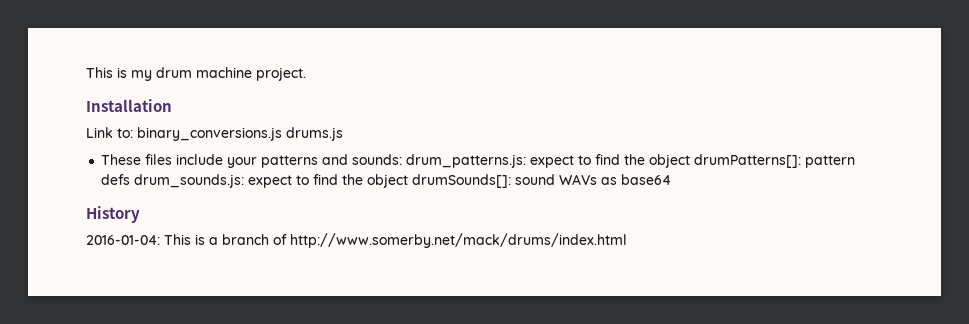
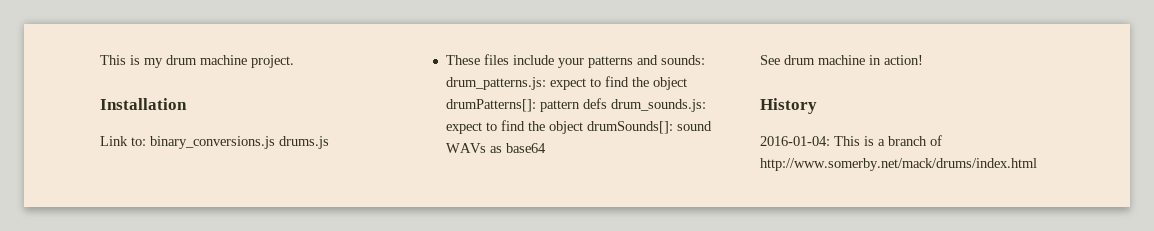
+ See drum machine in action!

